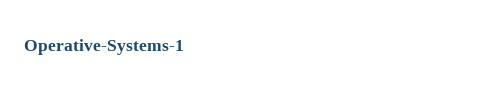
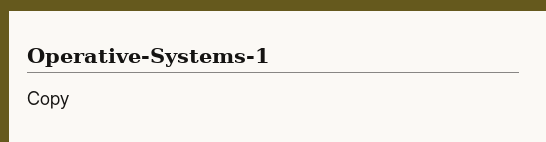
+ Copy

